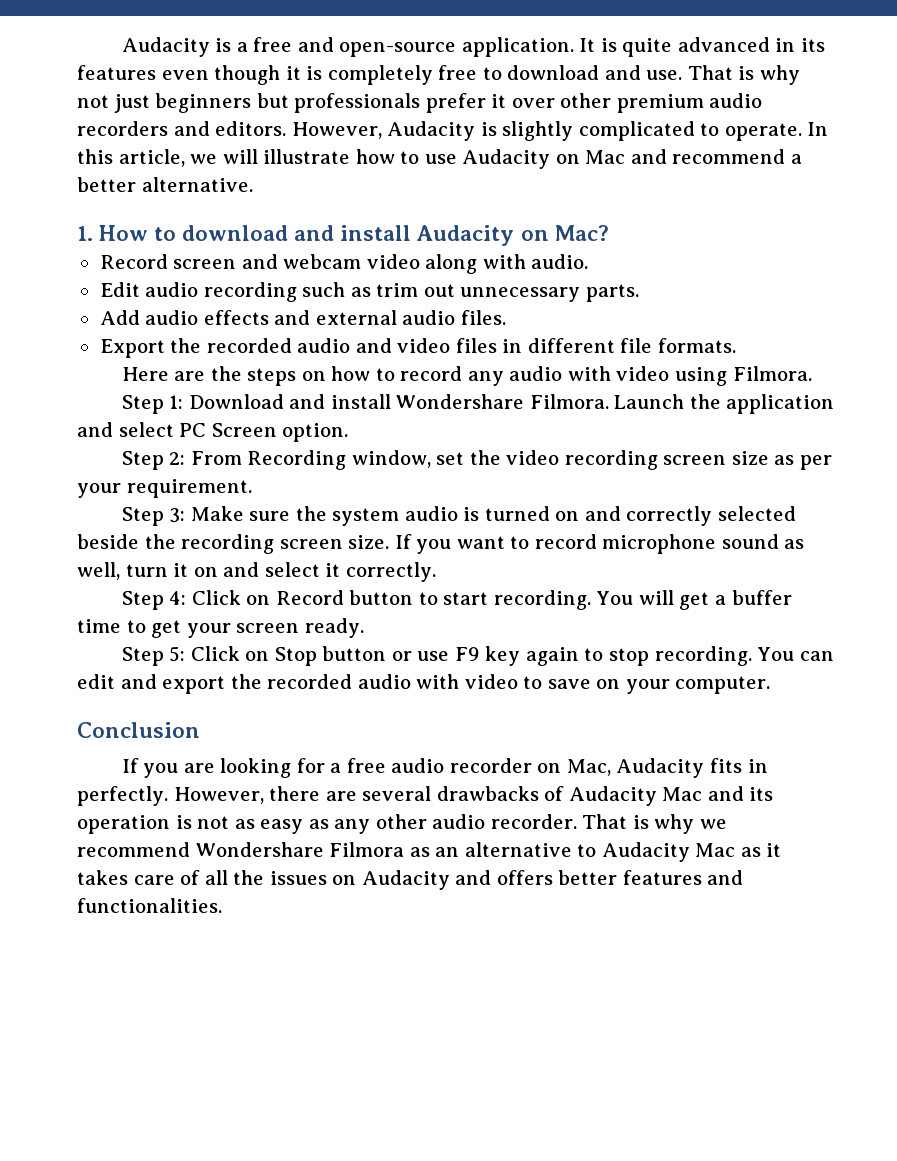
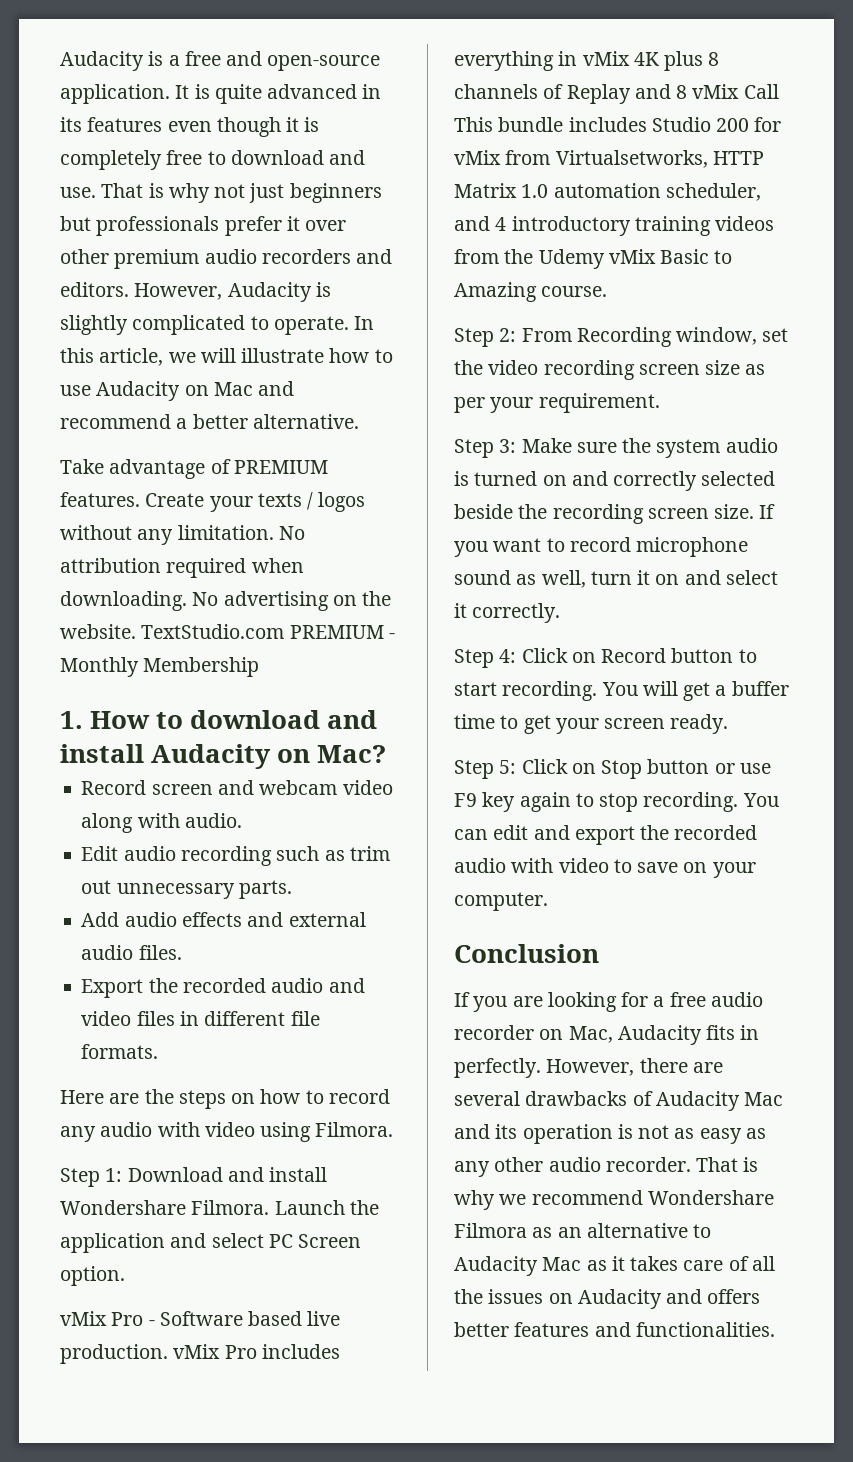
+ Take advantage of PREMIUM features. Create your texts / logos without any limitation. No attribution required when downloading. No advertising on the website. TextStudio.com PREMIUM - Monthly Membership
+ vMix Pro - Software based live production. vMix Pro includes everything in vMix 4K plus 8 channels of Replay and 8 vMix Call This bundle includes Studio 200 for vMix from Virtualsetworks, HTTP Matrix 1.0 automation scheduler, and 4 introductory training videos from the Udemy vMix Basic to Amazing course.

